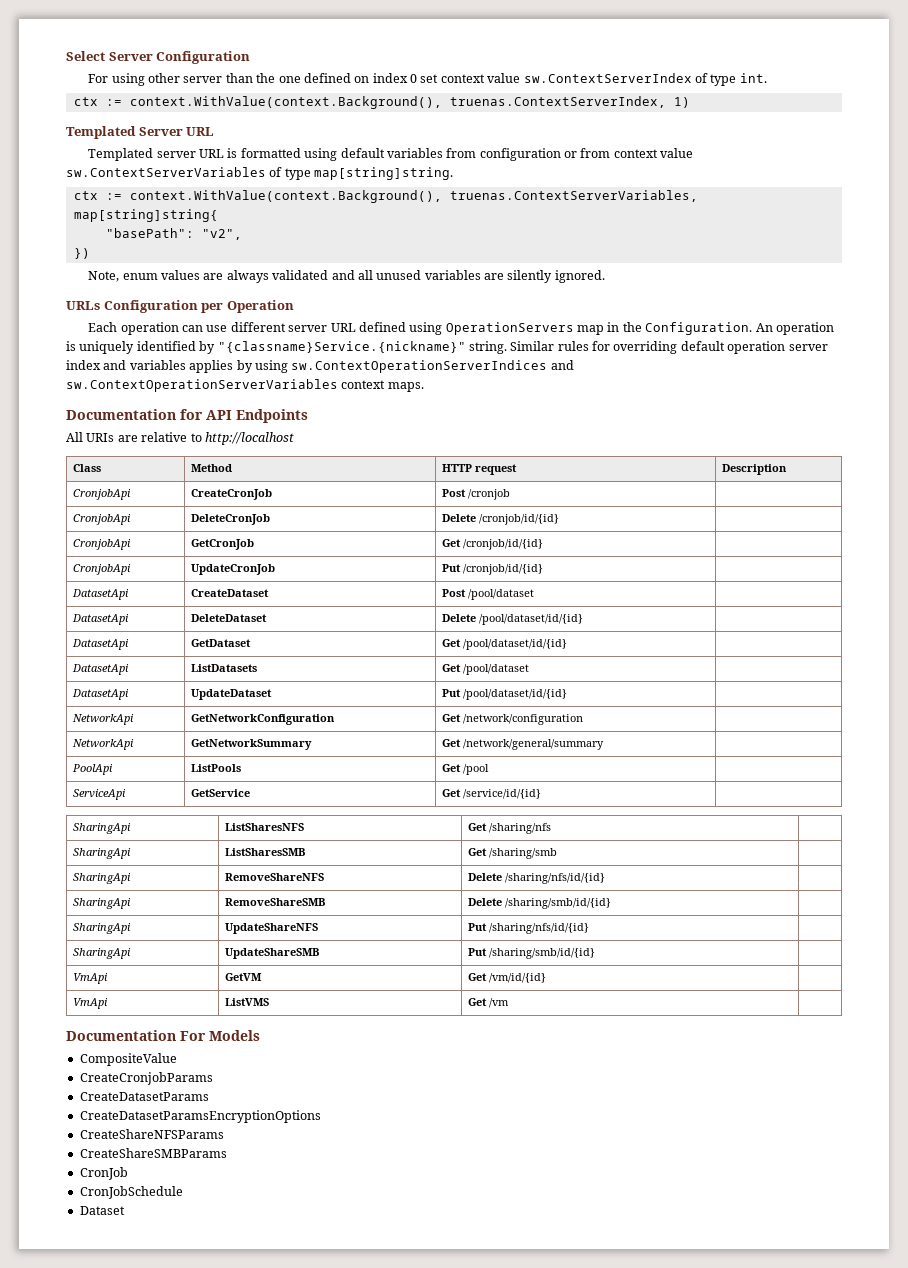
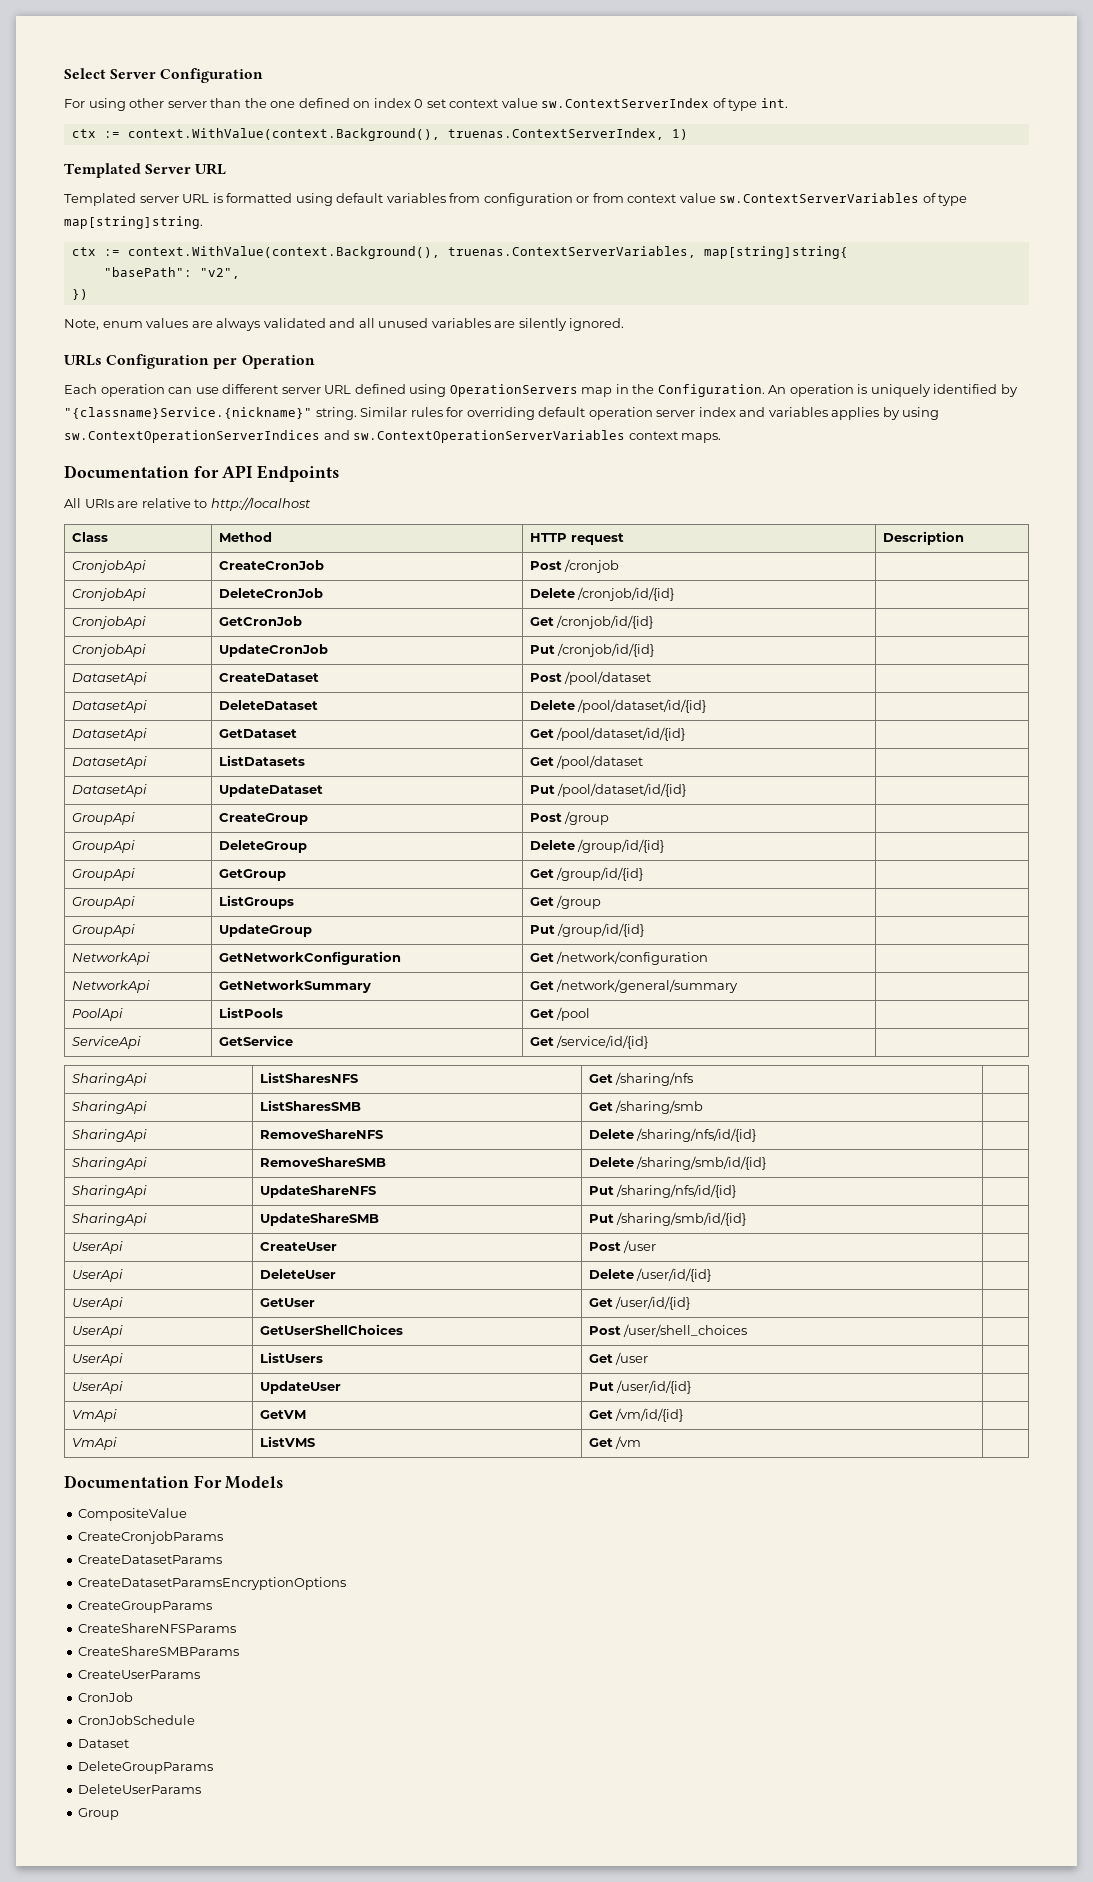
+ GroupApi | CreateGroup | Post /group |
+ GroupApi | DeleteGroup | Delete /group/id/{id} |
+ GroupApi | GetGroup | Get /group/id/{id} |
+ GroupApi | ListGroups | Get /group |
+ GroupApi | UpdateGroup | Put /group/id/{id} |
+ UserApi | CreateUser | Post /user |
+ UserApi | DeleteUser | Delete /user/id/{id} |
+ UserApi | GetUser | Get /user/id/{id} |
+ UserApi | GetUserShellChoices | Post /user/shell_choices |
+ UserApi | ListUsers | Get /user |
+ UserApi | UpdateUser | Put /user/id/{id} |
+ CreateGroupParams
+ CreateUserParams
+ DeleteGroupParams
+ DeleteUserParams
+ Group

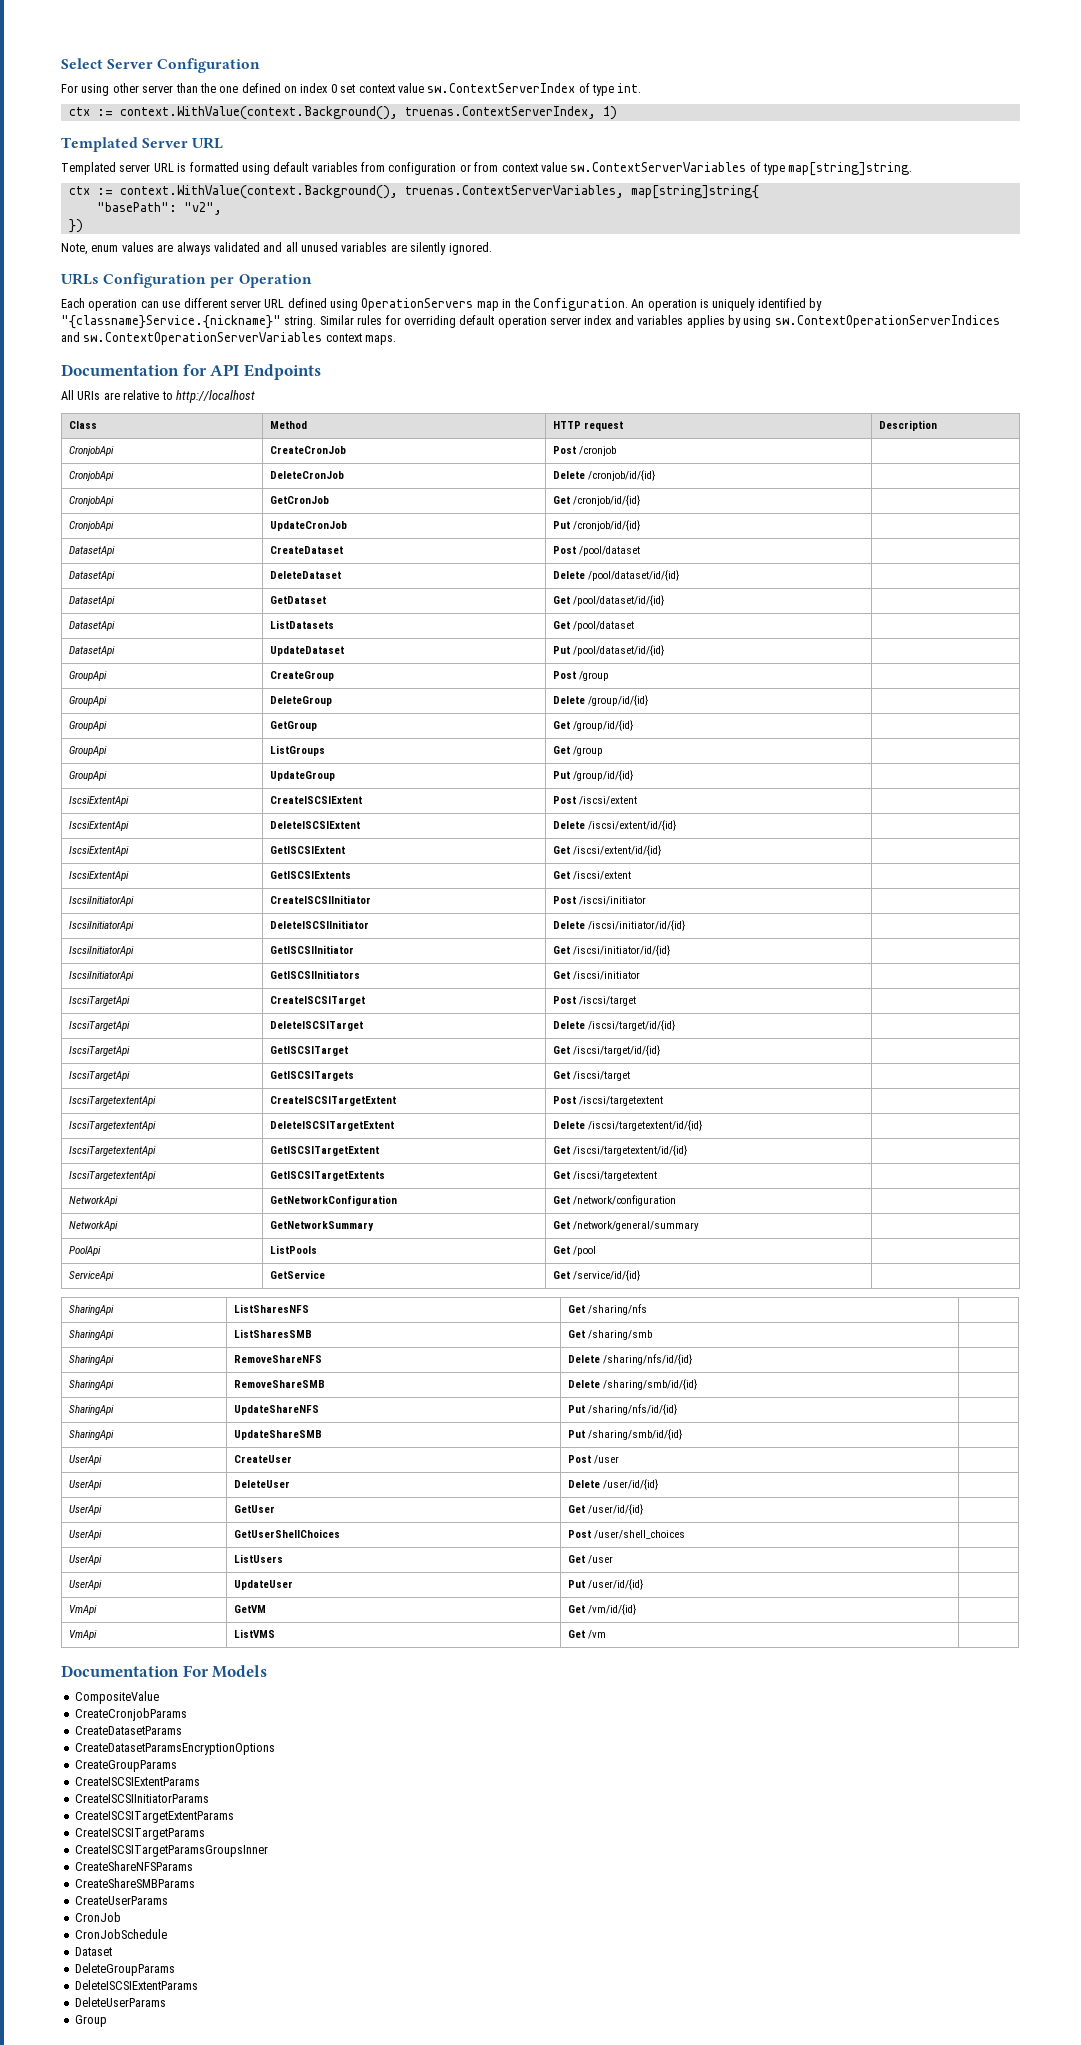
+ IscsiExtentApi | CreateISCSIExtent | Post /iscsi/extent |
+ IscsiExtentApi | DeleteISCSIExtent | Delete /iscsi/extent/id/{id} |
+ IscsiExtentApi | GetISCSIExtent | Get /iscsi/extent/id/{id} |
+ IscsiExtentApi | GetISCSIExtents | Get /iscsi/extent |
+ IscsiInitiatorApi | CreateISCSIInitiator | Post /iscsi/initiator |
+ IscsiInitiatorApi | DeleteISCSIInitiator | Delete /iscsi/initiator/id/{id} |
+ IscsiInitiatorApi | GetISCSIInitiator | Get /iscsi/initiator/id/{id} |
+ IscsiInitiatorApi | GetISCSIInitiators | Get /iscsi/initiator |
+ IscsiTargetApi | CreateISCSITarget | Post /iscsi/target |
+ IscsiTargetApi | DeleteISCSITarget | Delete /iscsi/target/id/{id} |
+ IscsiTargetApi | GetISCSITarget | Get /iscsi/target/id/{id} |
+ IscsiTargetApi | GetISCSITargets | Get /iscsi/target |
+ IscsiTargetextentApi | CreateISCSITargetExtent | Post /iscsi/targetextent |
+ IscsiTargetextentApi | DeleteISCSITargetExtent | Delete /iscsi/targetextent/id/{id} |
+ IscsiTargetextentApi | GetISCSITargetExtent | Get /iscsi/targetextent/id/{id} |
+ IscsiTargetextentApi | GetISCSITargetExtents | Get /iscsi/targetextent |
+ CreateISCSIExtentParams
+ CreateISCSIInitiatorParams
+ CreateISCSITargetExtentParams
+ CreateISCSITargetParams
+ CreateISCSITargetParamsGroupsInner
+ DeleteISCSIExtentParams

